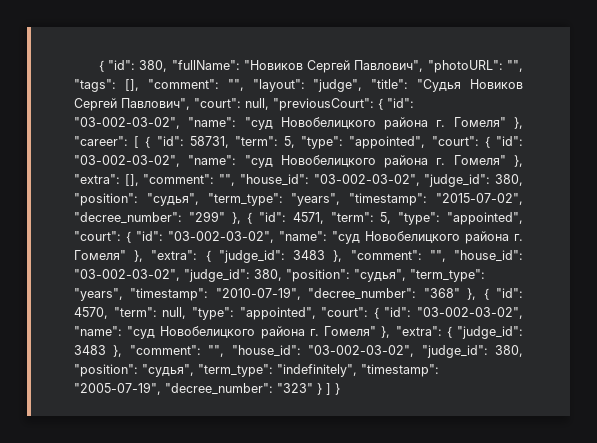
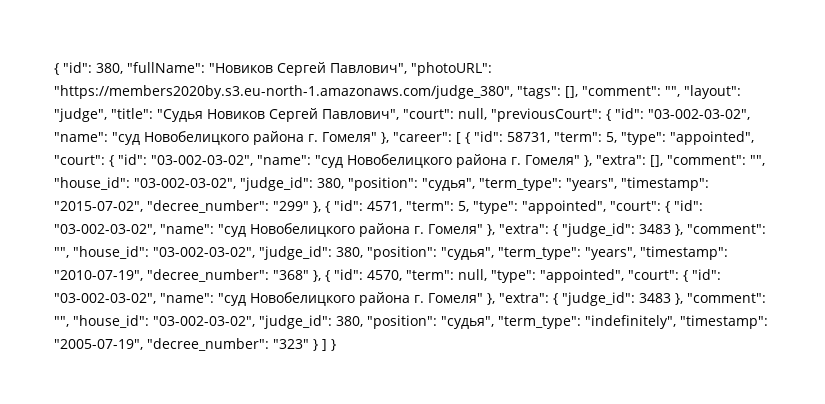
- "", "tags":
+ "https://members2020by.s3.eu-north-1.amazonaws.com/judge_380", "tags":

